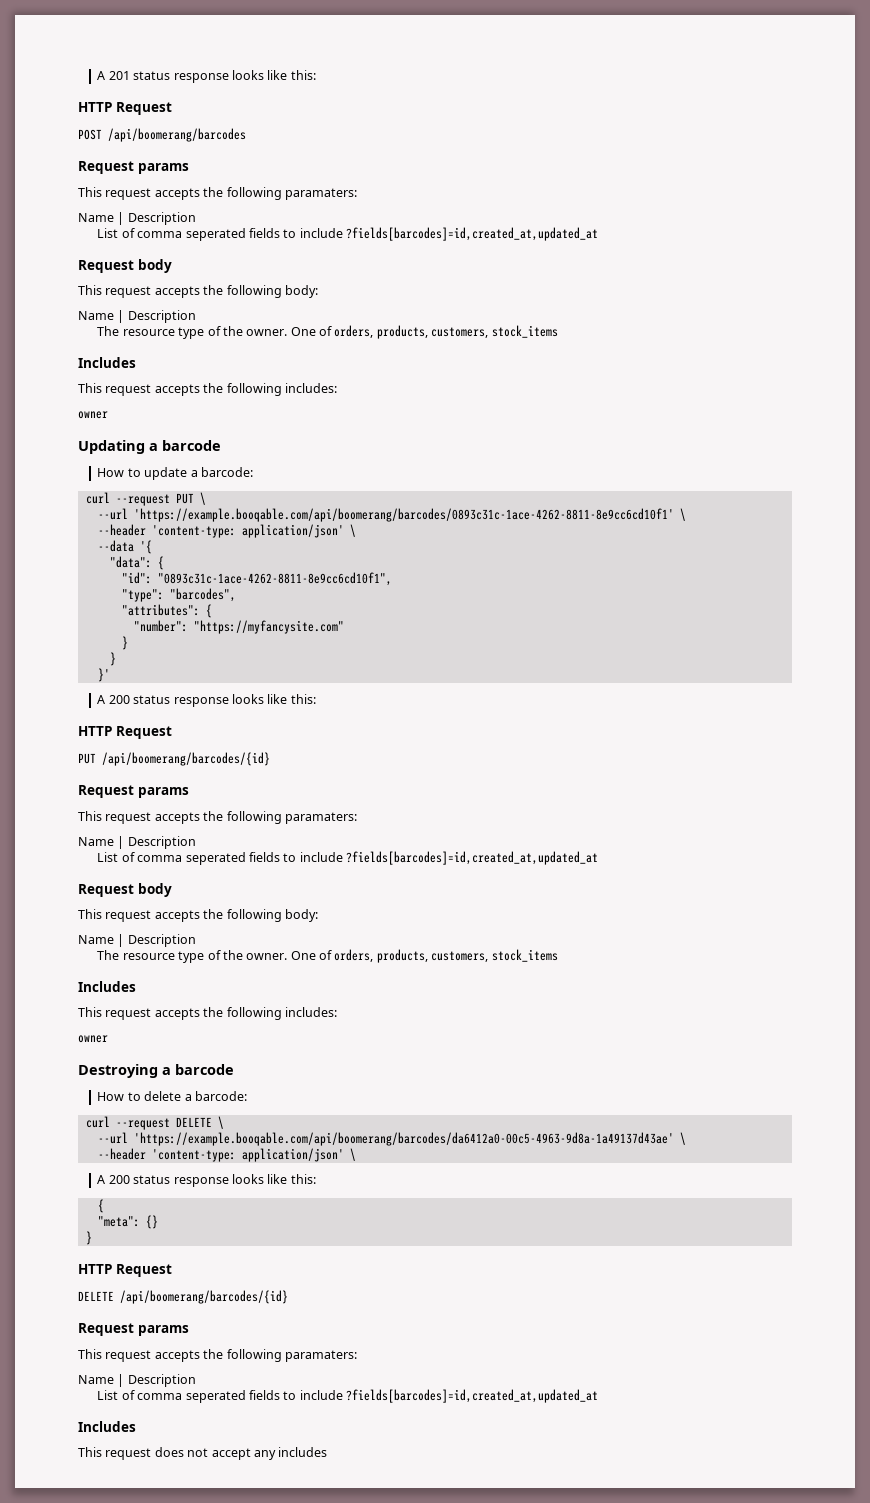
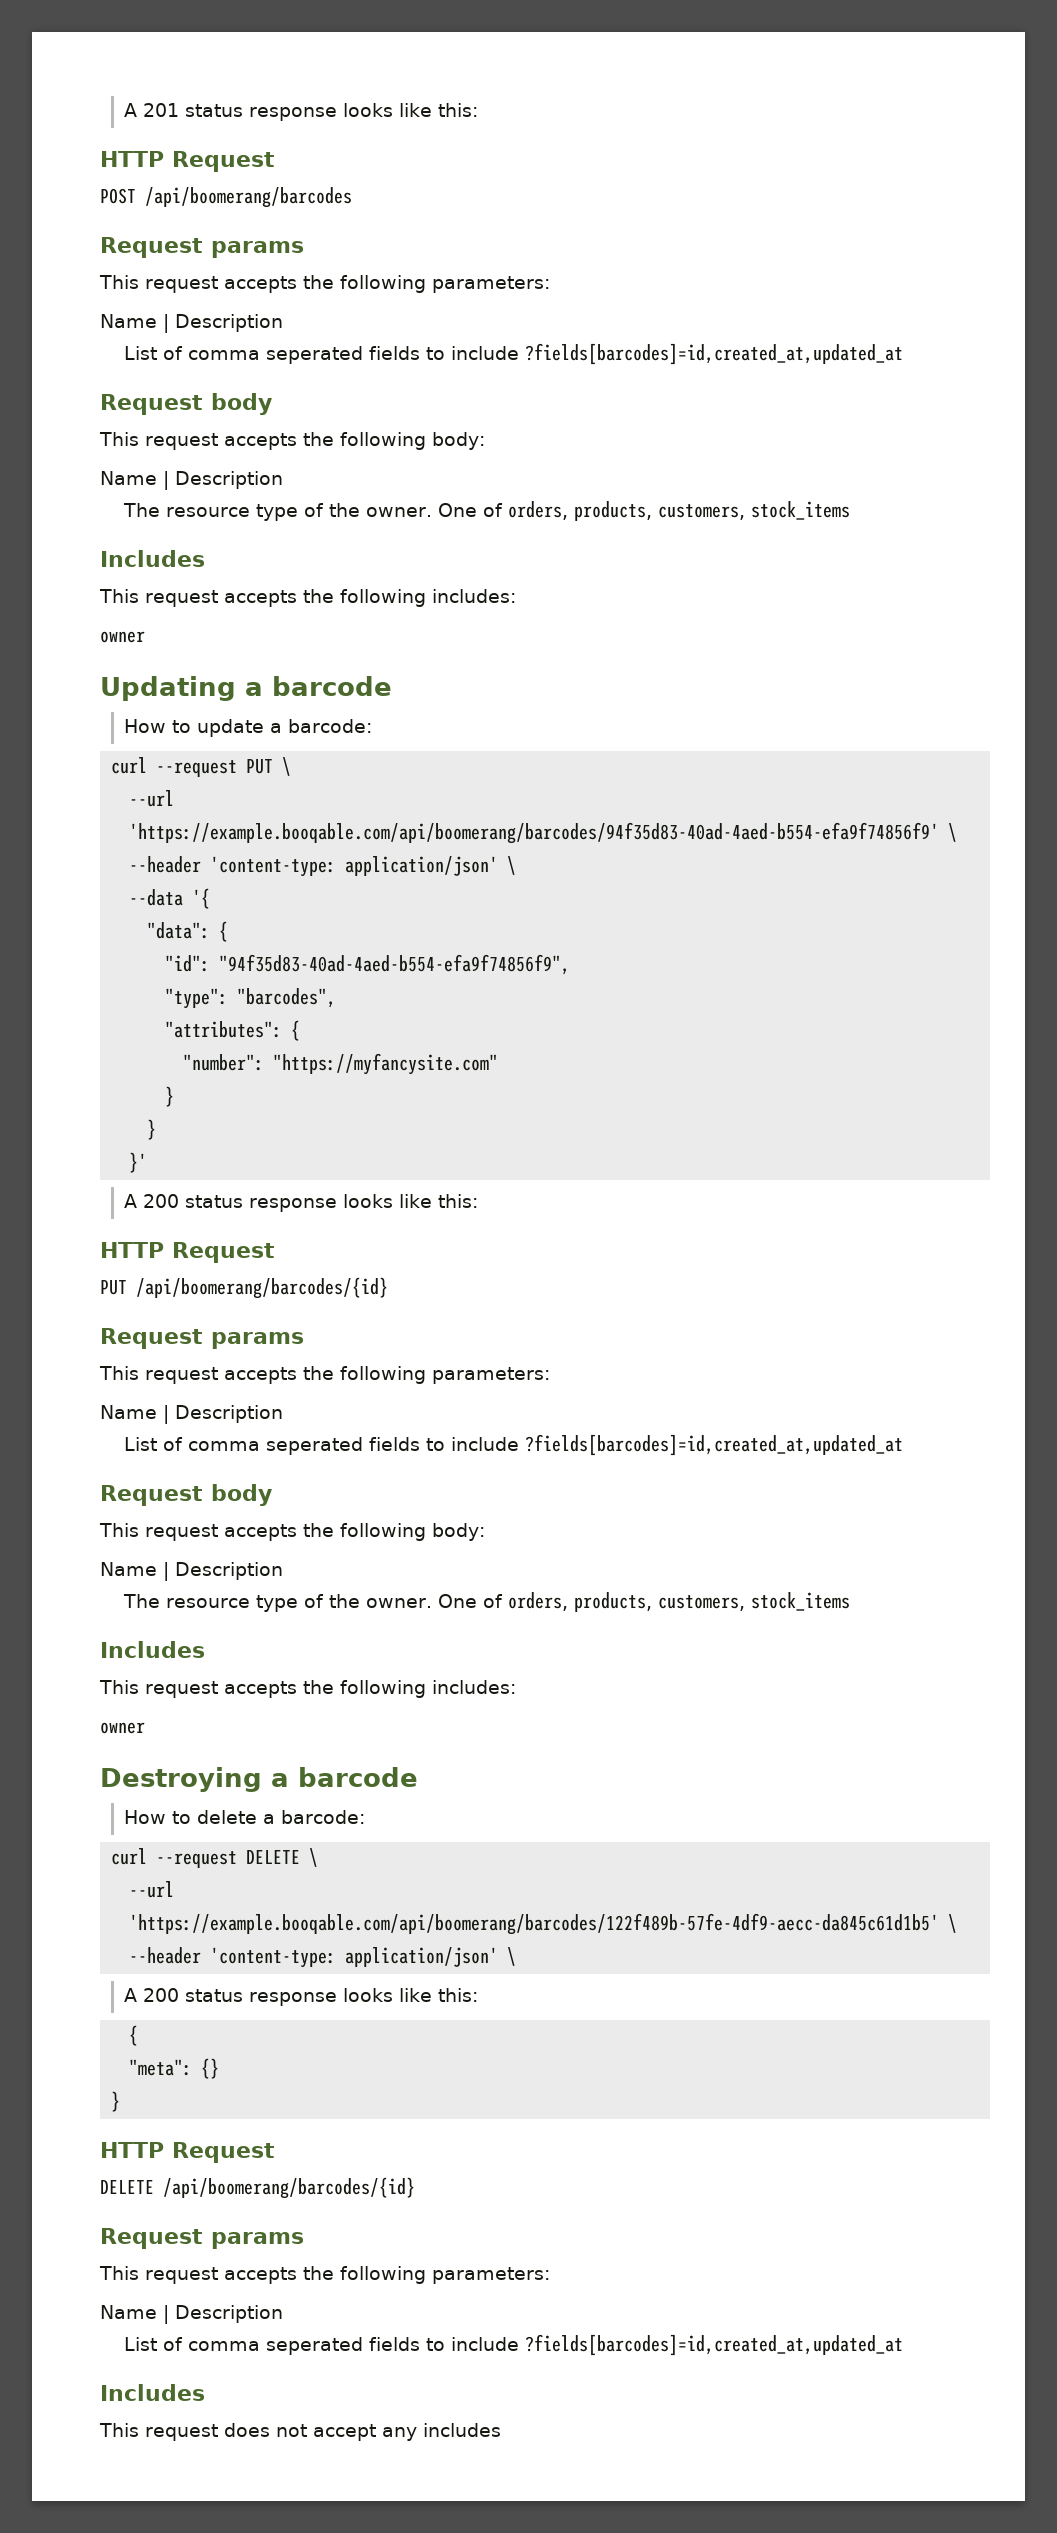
  POST /api/boomerang/barcodes
  Request params
- This request accepts the following paramaters:
+ This request accepts the following parameters:
- --url 'https://example.booqable.com/api/boomerang/barcodes/0893c31c-1ace-4262-8811-8e9cc6cd10f1' \
+ --url 'https://example.booqable.com/api/boomerang/barcodes/94f35d83-40ad-4aed-b554-efa9f74856f9' \
- "id": "0893c31c-1ace-4262-8811-8e9cc6cd10f1",
+ "id": "94f35d83-40ad-4aed-b554-efa9f74856f9",
  PUT /api/boomerang/barcodes/{id}
  Request params
- This request accepts the following paramaters:
+ This request accepts the following parameters:
- --url 'https://example.booqable.com/api/boomerang/barcodes/da6412a0-00c5-4963-9d8a-1a49137d43ae' \
+ --url 'https://example.booqable.com/api/boomerang/barcodes/122f489b-57fe-4df9-aecc-da845c61d1b5' \
  DELETE /api/boomerang/barcodes/{id}
  Request params
- This request accepts the following paramaters:
+ This request accepts the following parameters:

